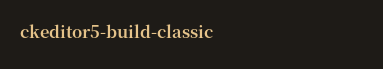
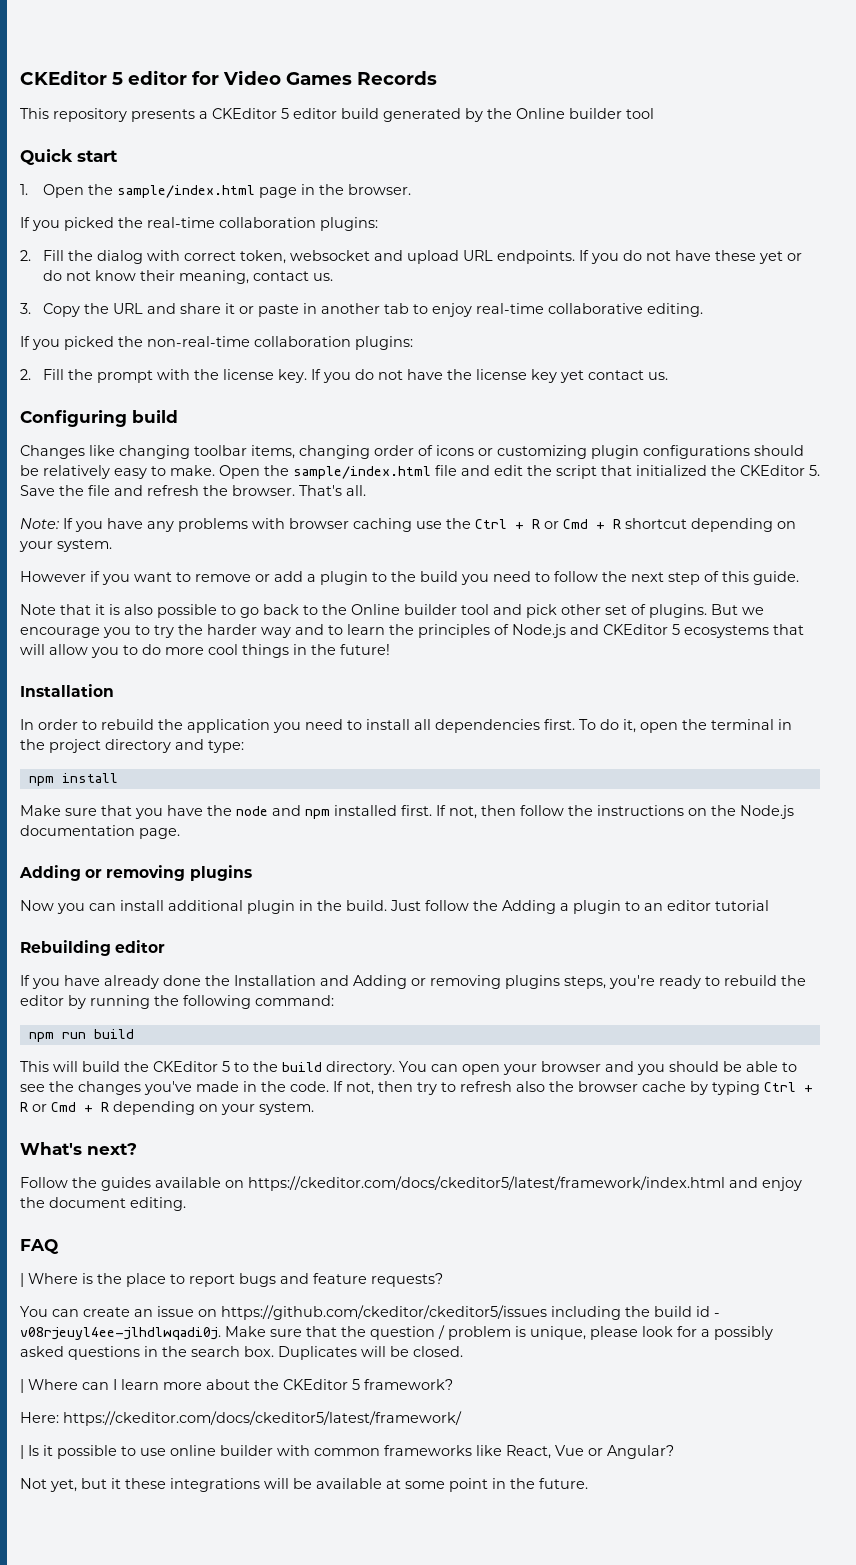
- ckeditor5-build-classic
+ CKEditor 5 editor for Video Games Records
+ This repository presents a CKEditor 5 editor build generated by the Online builder tool
+ Quick start
+ 1. Open the sample/index.html page in the browser.
+ If you picked the real-time collaboration plugins:
+ 2. Fill the dialog with correct token, websocket and upload URL endpoints. If you do not have these yet or do not know their meaning, contact us.
+ 3. Copy the URL and share it or paste in another tab to enjoy real-time collaborative editing.
+ If you picked the non-real-time collaboration plugins:
+ 2. Fill the prompt with the license key. If you do not have the license key yet contact us.
+ Configuring build
+ Changes like changing toolbar items, changing order of icons or customizing plugin configurations should be relatively easy to make. Open the sample/index.html file and edit the script that initialized the CKEditor 5. Save the file and refresh the browser. That's all.
+ Note: If you have any problems with browser caching use the Ctrl + R or Cmd + R shortcut depending on your system.
+ However if you want to remove or add a plugin to the build you need to follow the next step of this guide.
+ Note that it is also possible to go back to the Online builder tool and pick other set of plugins. But we encourage you to try the harder way and to learn the principles of Node.js and CKEditor 5 ecosystems that will allow you to do more cool things in the future!
+ Installation
+ In order to rebuild the application you need to install all dependencies first. To do it, open the terminal in the project directory and type:
+ npm install
+ Make sure that you have the node and npm installed first. If not, then follow the instructions on the Node.js documentation page.
+ Adding or removing plugins
+ Now you can install additional plugin in the build. Just follow the Adding a plugin to an editor tutorial
+ Rebuilding editor
+ If you have already done the Installation and Adding or removing plugins steps, you're ready to rebuild the editor by running the following command:
+ npm run build
+ This will build the CKEditor 5 to the build directory. You can open your browser and you should be able to see the changes you've made in the code. If not, then try to refresh also the browser cache by typing Ctrl + R or Cmd + R depending on your system.
+ What's next?
+ Follow the guides available on https://ckeditor.com/docs/ckeditor5/latest/framework/index.html and enjoy the document editing.
+ FAQ
+ | Where is the place to report bugs and feature requests?
+ You can create an issue on https://github.com/ckeditor/ckeditor5/issues including the build id - v08rjeuyl4ee-jlhdlwqadi0j. Make sure that the question / problem is unique, please look for a possibly asked questions in the search box. Duplicates will be closed.
+ | Where can I learn more about the CKEditor 5 framework?
+ Here: https://ckeditor.com/docs/ckeditor5/latest/framework/
+ | Is it possible to use online builder with common frameworks like React, Vue or Angular?
+ Not yet, but it these integrations will be available at some point in the future.

